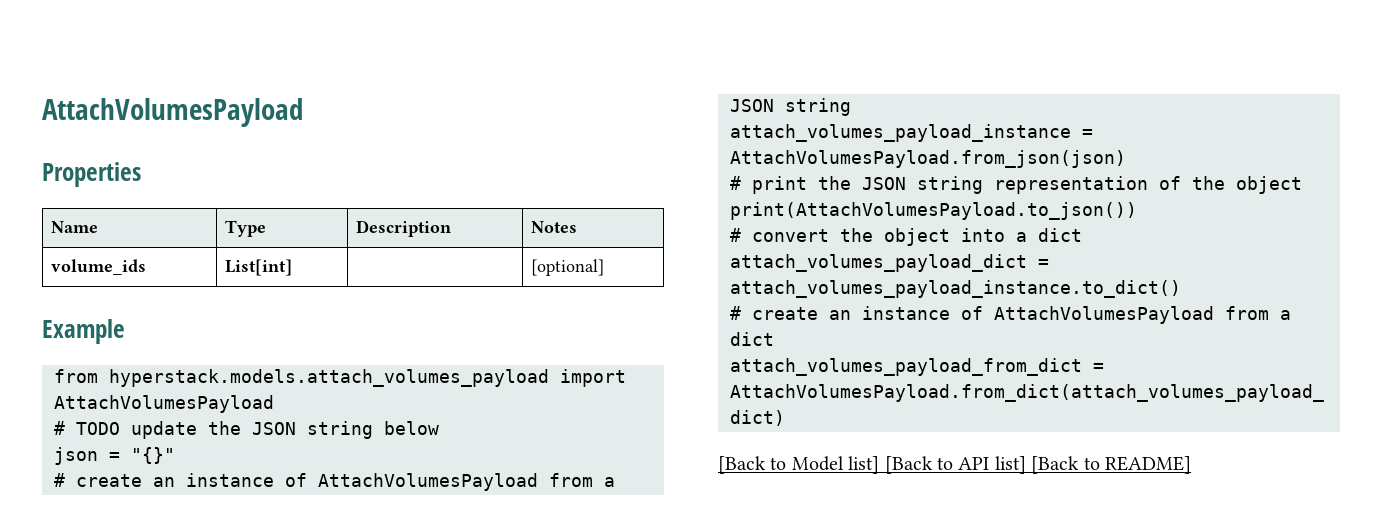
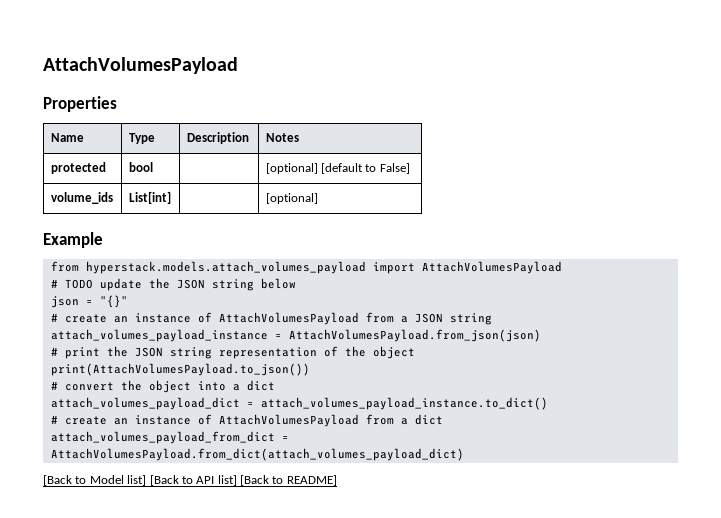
+ protected | bool | | [optional] [default to False]

